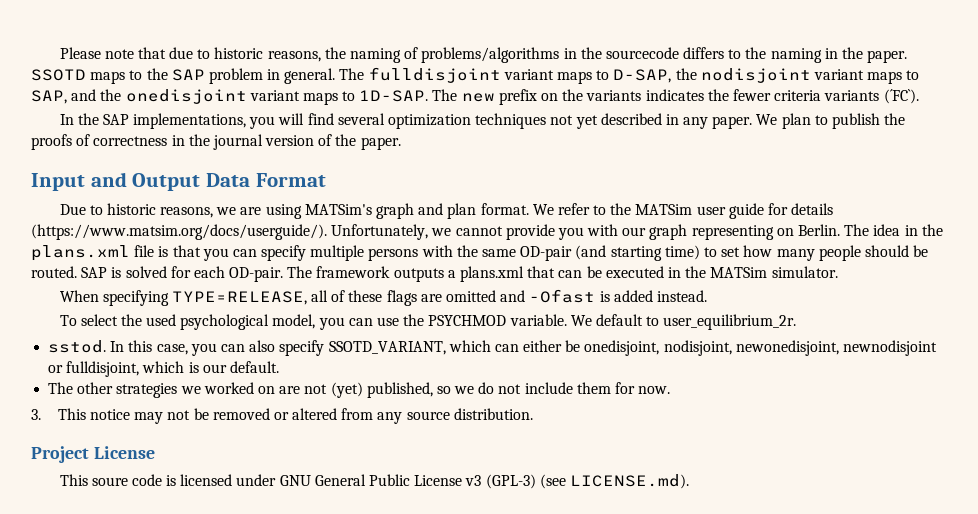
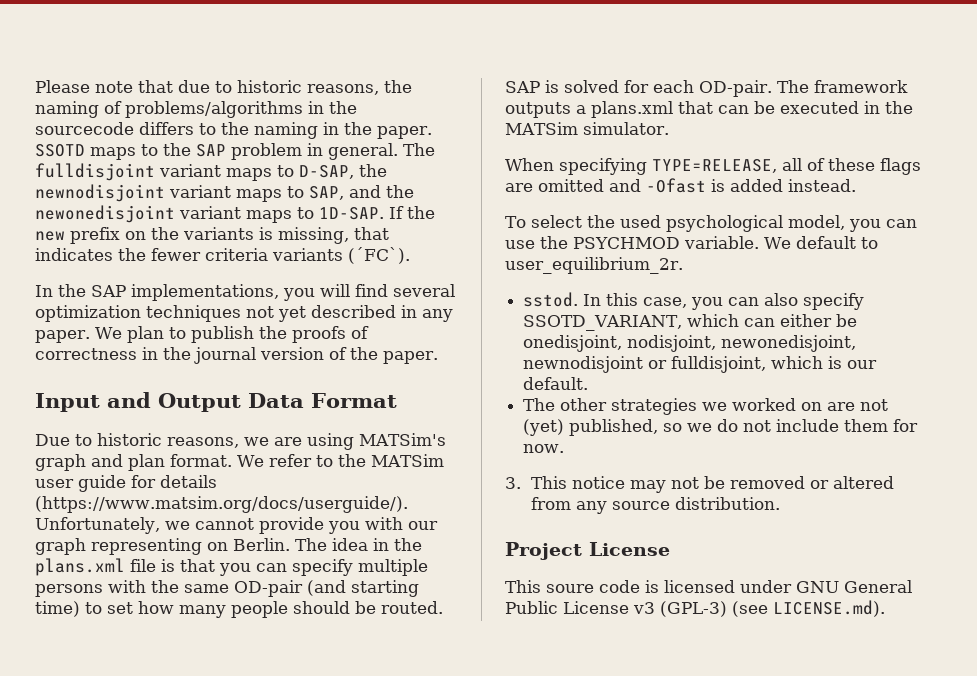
- The fulldisjoint variant maps to D-SAP, the nodisjoint variant maps to SAP, and the onedisjoint variant maps to 1D-SAP.
+ The fulldisjoint variant maps to D-SAP, the newnodisjoint variant maps to SAP, and the newonedisjoint variant maps to 1D-SAP.
- The new prefix on the variants indicates the fewer criteria variants (´FC`).
+ If the new prefix on the variants is missing, that indicates the fewer criteria variants (´FC`).

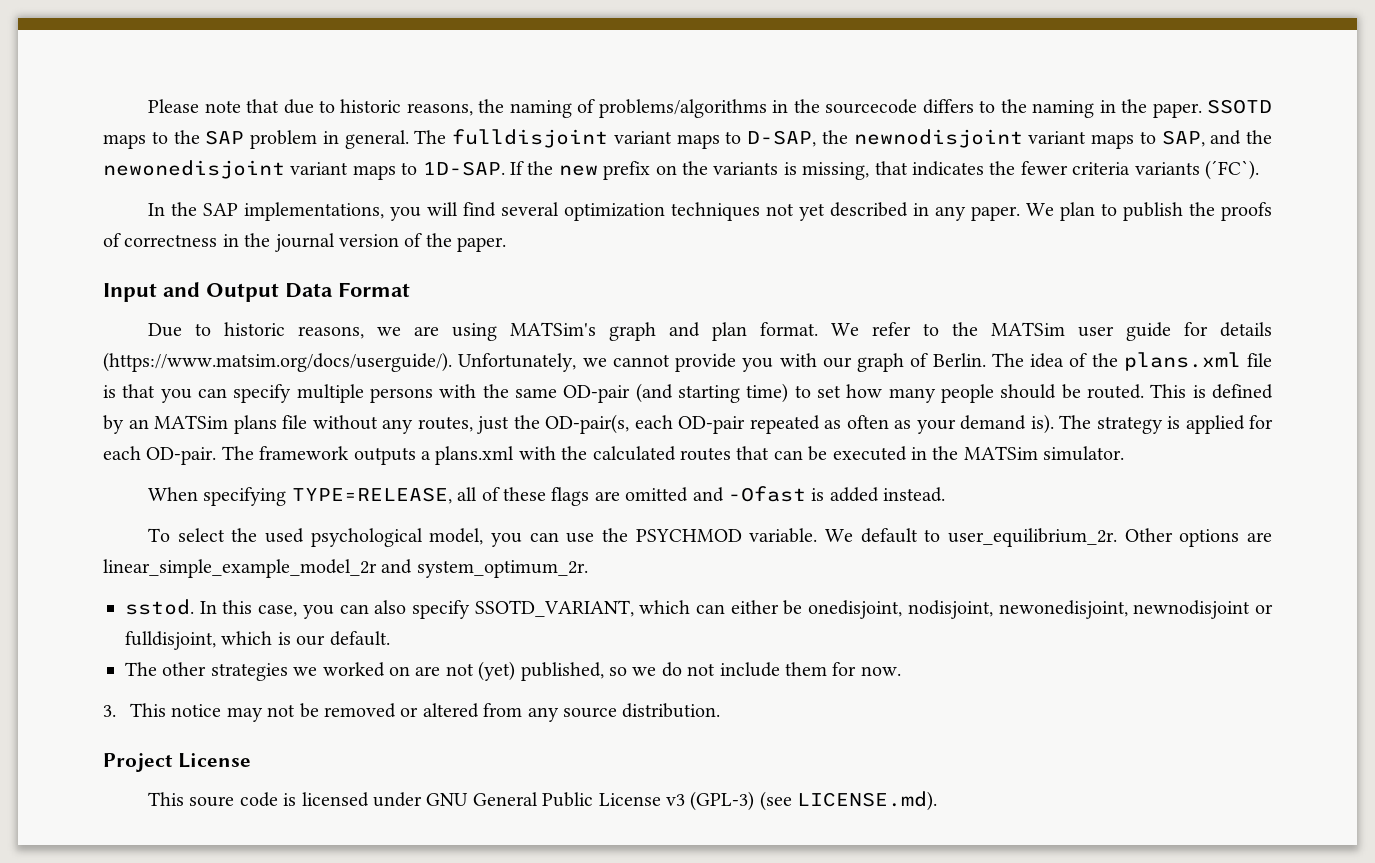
- We refer to the MATSim user guide for details (https://www.matsim.org/docs/userguide/). Unfortunately, we cannot provide you with our graph representing on Berlin.
+ We refer to the MATSim user guide for details (https://www.matsim.org/docs/userguide/). Unfortunately, we cannot provide you with our graph of Berlin.
- The idea in the plans.xml file is that you can specify multiple persons with the same OD-pair (and starting time) to set how many people should be routed.
+ The idea of the plans.xml file is that you can specify multiple persons with the same OD-pair (and starting time) to set how many people should be routed.
- SAP is solved for each OD-pair.
+ This is defined by an MATSim plans file without any routes, just the OD-pair(s, each OD-pair repeated as often as your demand is). The strategy is applied for each OD-pair.
- The framework outputs a plans.xml that can be executed in the MATSim simulator.
+ The framework outputs a plans.xml with the calculated routes that can be executed in the MATSim simulator.
+ Other options are linear_simple_example_model_2r and system_optimum_2r.

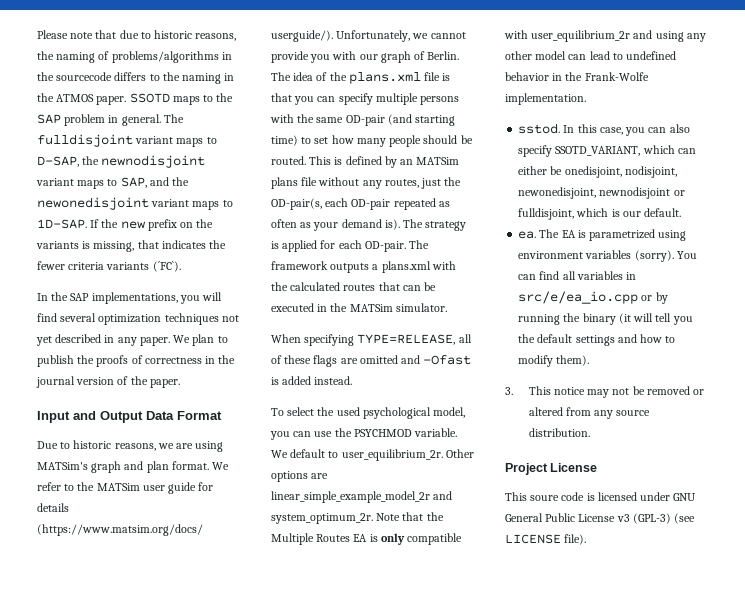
- Please note that due to historic reasons, the naming of problems/algorithms in the sourcecode differs to the naming in the paper.
+ Please note that due to historic reasons, the naming of problems/algorithms in the sourcecode differs to the naming in the ATMOS paper.
+ Note that the Multiple Routes EA is only compatible with user_equilibrium_2r and using any other model can lead to undefined behavior in the Frank-Wolfe implementation.
- The other strategies we worked on are not (yet) published, so we do not include them for now.
+ ea. The EA is parametrized using environment variables (sorry). You can find all variables in src/e/ea_io.cpp or by running the binary (it will tell you the default settings and how to modify them).
- This soure code is licensed under GNU General Public License v3 (GPL-3) (see LICENSE.md).
+ This soure code is licensed under GNU General Public License v3 (GPL-3) (see LICENSE file).

